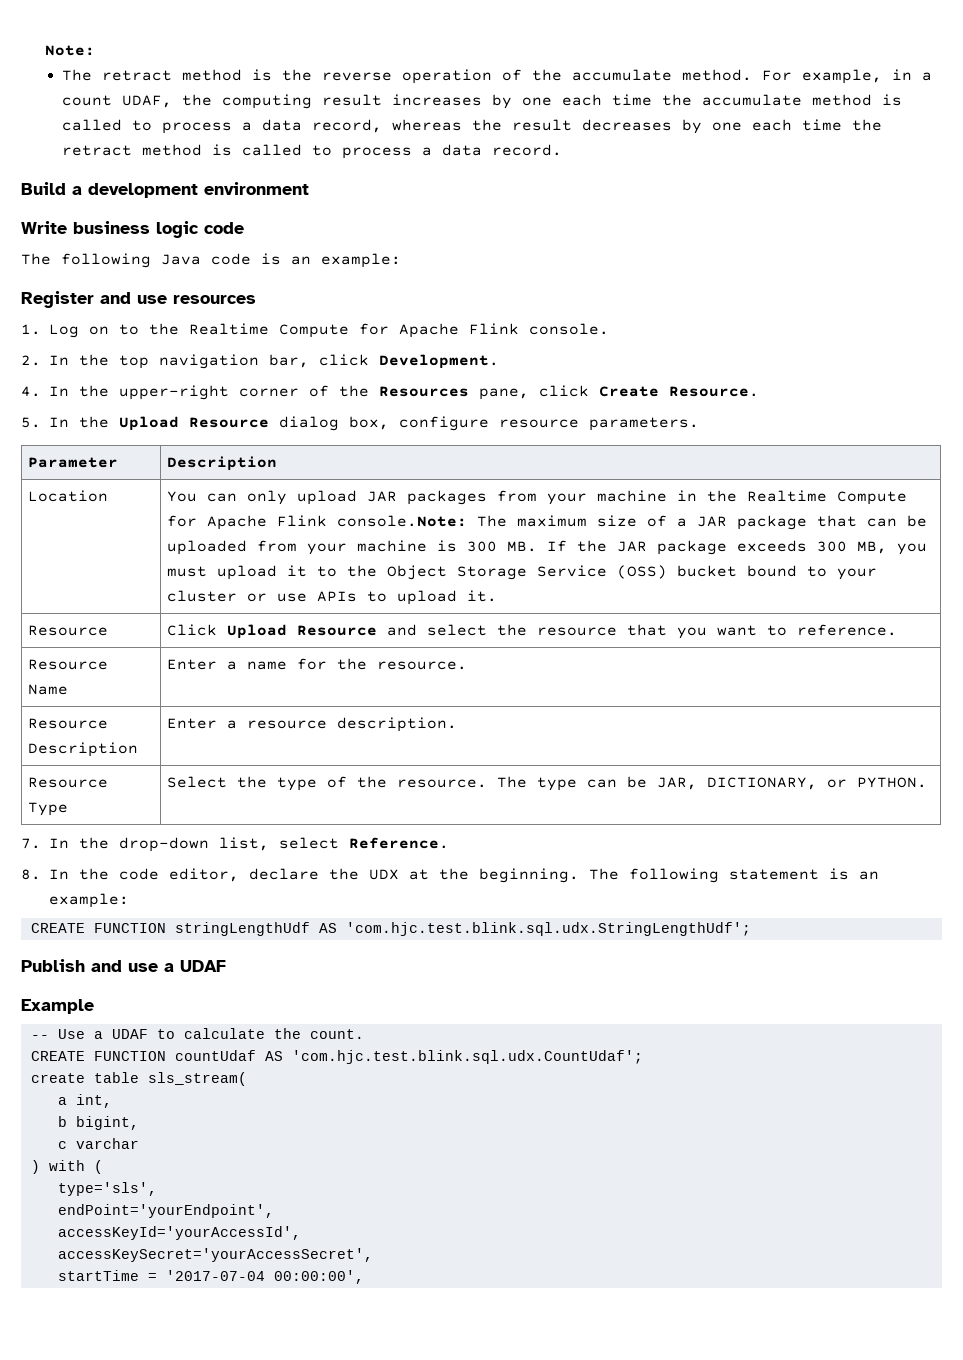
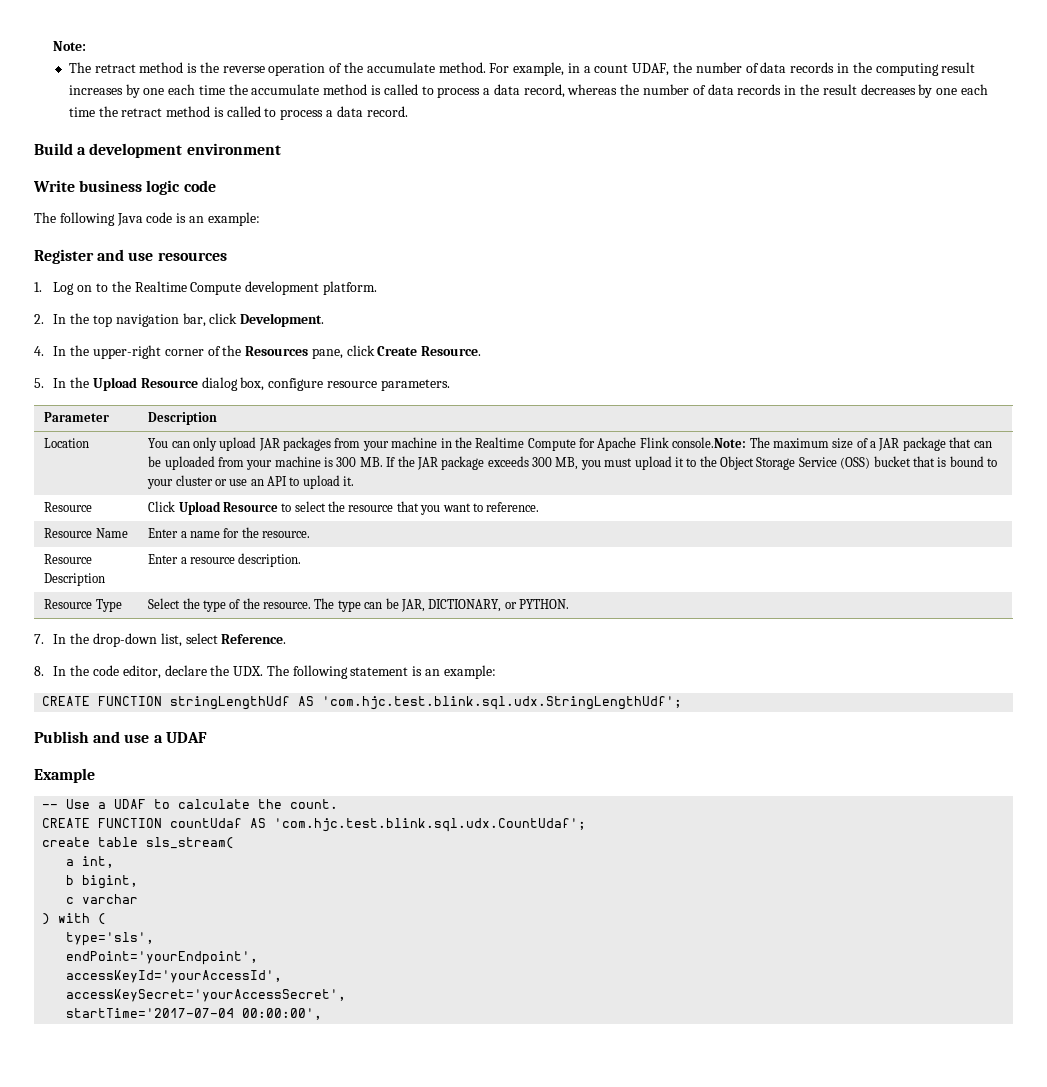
- For example, in a count UDAF, the computing result increases by one each time the accumulate method is called to process a data record, whereas the result decreases by one each time the retract method is called to process a data record.
+ For example, in a count UDAF, the number of data records in the computing result increases by one each time the accumulate method is called to process a data record, whereas the number of data records in the result decreases by one each time the retract method is called to process a data record.
- 1. Log on to the Realtime Compute for Apache Flink console.
+ 1. Log on to the Realtime Compute development platform.
- The maximum size of a JAR package that can be uploaded from your machine is 300 MB. If the JAR package exceeds 300 MB, you must upload it to the Object Storage Service (OSS) bucket bound to your cluster or use APIs to upload it.
+ The maximum size of a JAR package that can be uploaded from your machine is 300 MB. If the JAR package exceeds 300 MB, you must upload it to the Object Storage Service (OSS) bucket that is bound to your cluster or use an API to upload it.
- Resource | Click Upload Resource and select the resource that you want to reference.
+ Resource | Click Upload Resource to select the resource that you want to reference.
- 8. In the code editor, declare the UDX at the beginning. The following statement is an example:
+ 8. In the code editor, declare the UDX. The following statement is an example:
- startTime = '2017-07-04 00:00:00',
+ startTime='2017-07-04 00:00:00',

